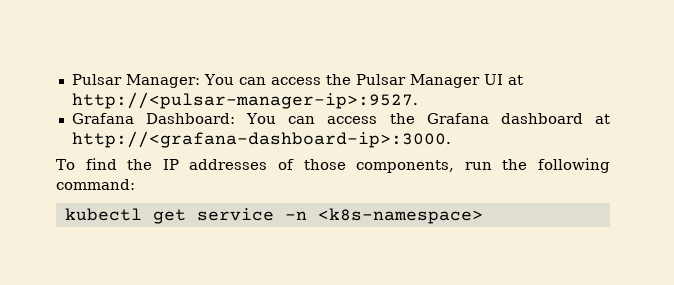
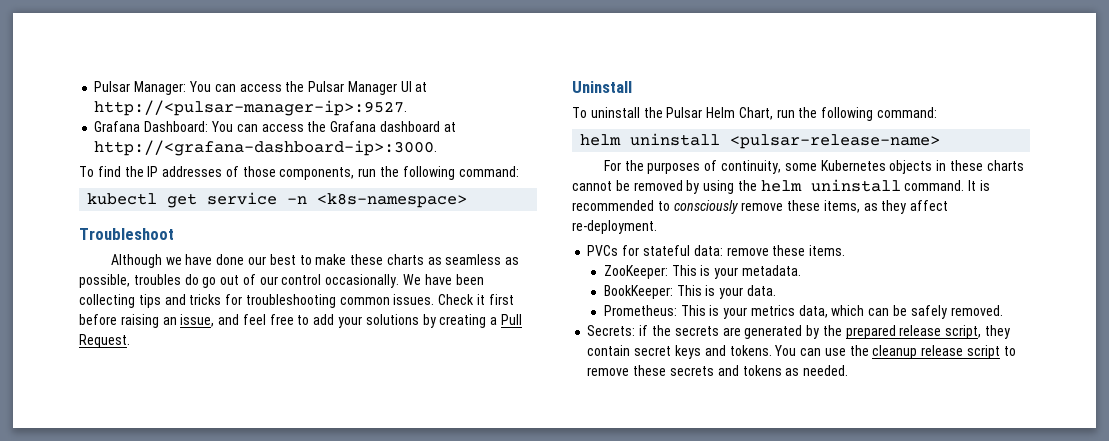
+ Troubleshoot
+ Although we have done our best to make these charts as seamless as possible, troubles do go out of our control occasionally. We have been collecting tips and tricks for troubleshooting common issues. Check it first before raising an issue, and feel free to add your solutions by creating a Pull Request.
+ Uninstall
+ To uninstall the Pulsar Helm Chart, run the following command:
+ helm uninstall <pulsar-release-name>
+ For the purposes of continuity, some Kubernetes objects in these charts cannot be removed by using the helm uninstall command. It is recommended to consciously remove these items, as they affect re-deployment.
+ PVCs for stateful data: remove these items.
+ ZooKeeper: This is your metadata.
+ BookKeeper: This is your data.
+ Prometheus: This is your metrics data, which can be safely removed.
+ Secrets: if the secrets are generated by the prepared release script, they contain secret keys and tokens. You can use the cleanup release script to remove these secrets and tokens as needed.

